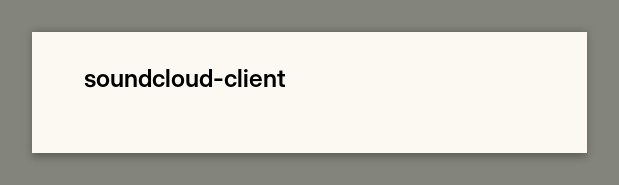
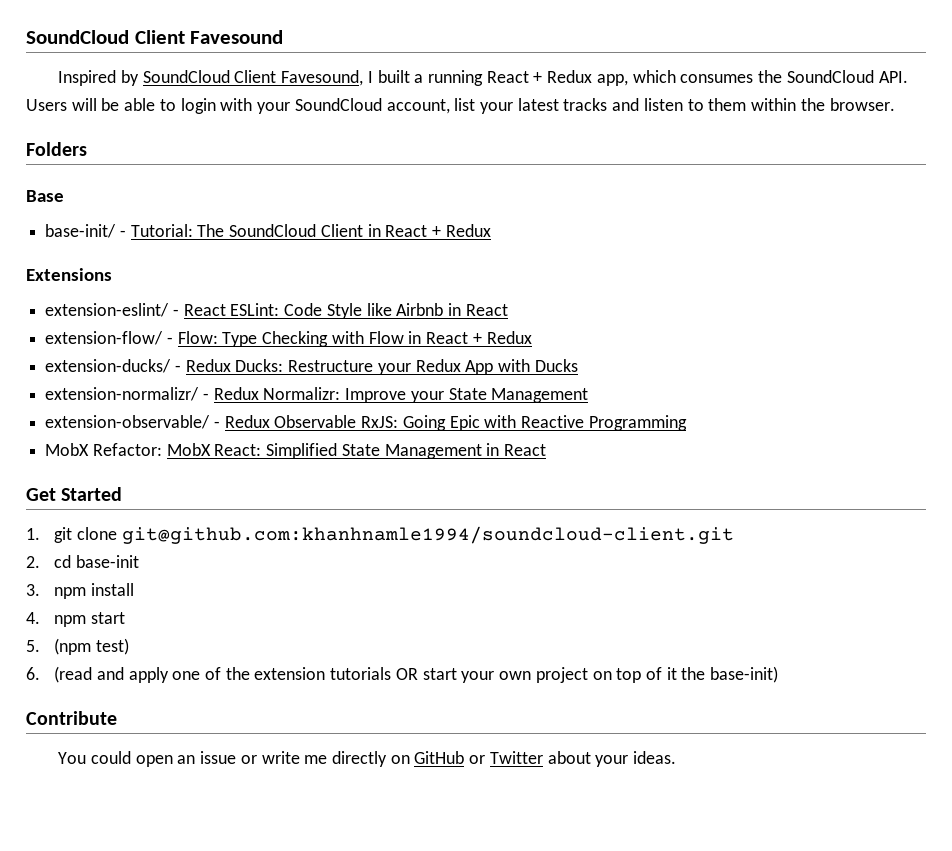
- soundcloud-client
+ SoundCloud Client Favesound
+ Inspired by SoundCloud Client Favesound, I built a running React + Redux app, which consumes the SoundCloud API. Users will be able to login with your SoundCloud account, list your latest tracks and listen to them within the browser.
+ Folders
+ Base
+ base-init/ - Tutorial: The SoundCloud Client in React + Redux
+ Extensions
+ extension-eslint/ - React ESLint: Code Style like Airbnb in React
+ extension-flow/ - Flow: Type Checking with Flow in React + Redux
+ extension-ducks/ - Redux Ducks: Restructure your Redux App with Ducks
+ extension-normalizr/ - Redux Normalizr: Improve your State Management
+ extension-observable/ - Redux Observable RxJS: Going Epic with Reactive Programming
+ MobX Refactor: MobX React: Simplified State Management in React
+ Get Started
+ 1. git clone git@github.com:khanhnamle1994/soundcloud-client.git
+ 2. cd base-init
+ 3. npm install
+ 4. npm start
+ 5. (npm test)
+ 6. (read and apply one of the extension tutorials OR start your own project on top of it the base-init)
+ Contribute
+ You could open an issue or write me directly on GitHub or Twitter about your ideas.

